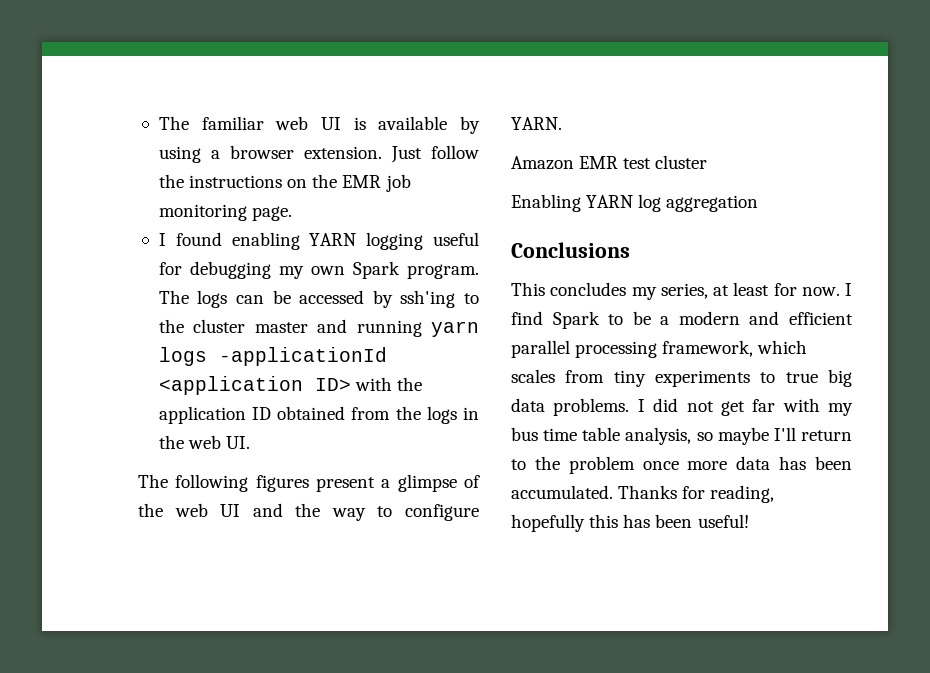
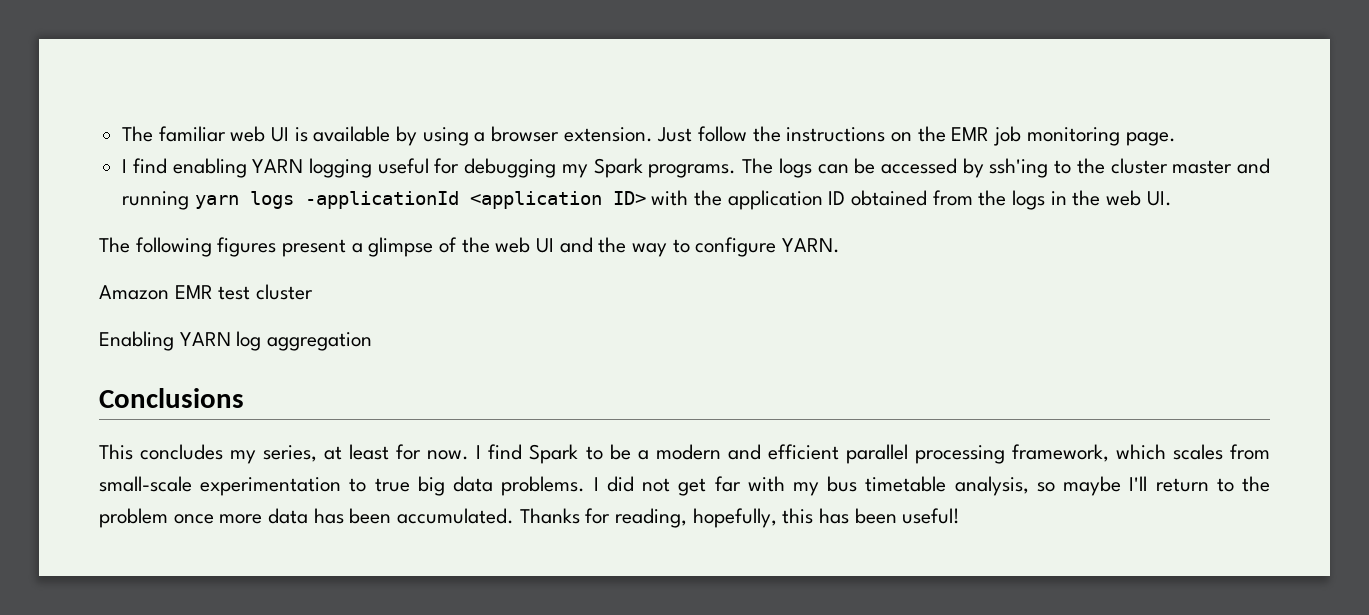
- I found enabling YARN logging useful for debugging my own Spark program.
+ I find enabling YARN logging useful for debugging my Spark programs.
- I find Spark to be a modern and efficient parallel processing framework, which scales from tiny experiments to true big data problems.
+ I find Spark to be a modern and efficient parallel processing framework, which scales from small-scale experimentation to true big data problems.
- I did not get far with my bus time table analysis, so maybe I'll return to the problem once more data has been accumulated.
+ I did not get far with my bus timetable analysis, so maybe I'll return to the problem once more data has been accumulated.
- Thanks for reading, hopefully this has been useful!
+ Thanks for reading, hopefully, this has been useful!

